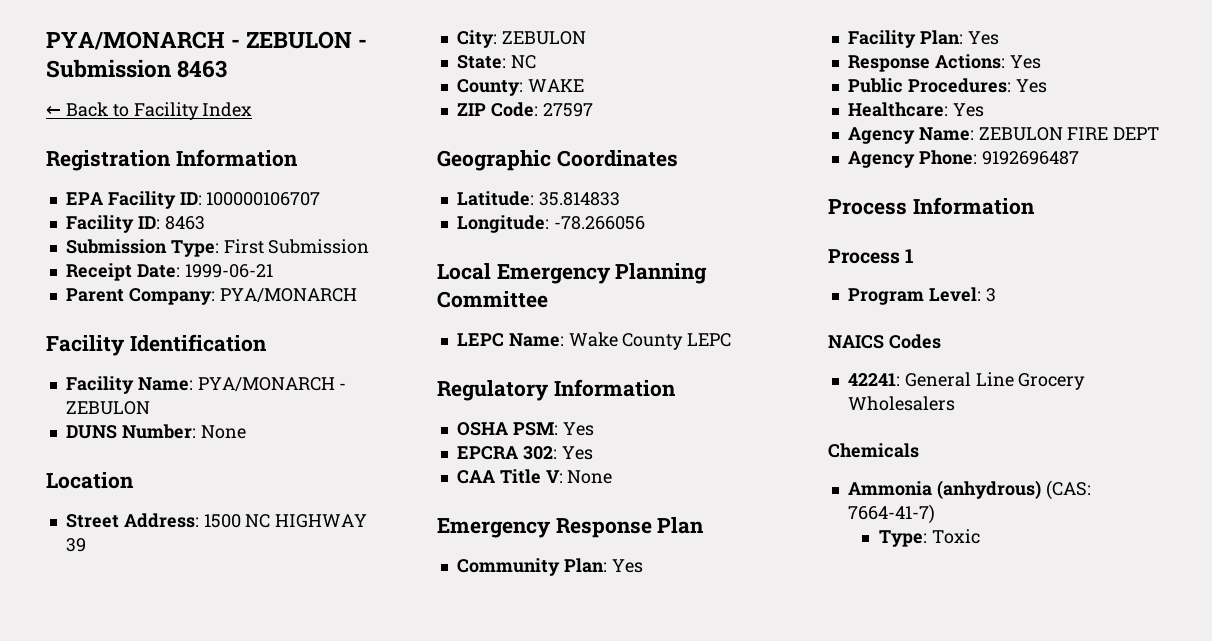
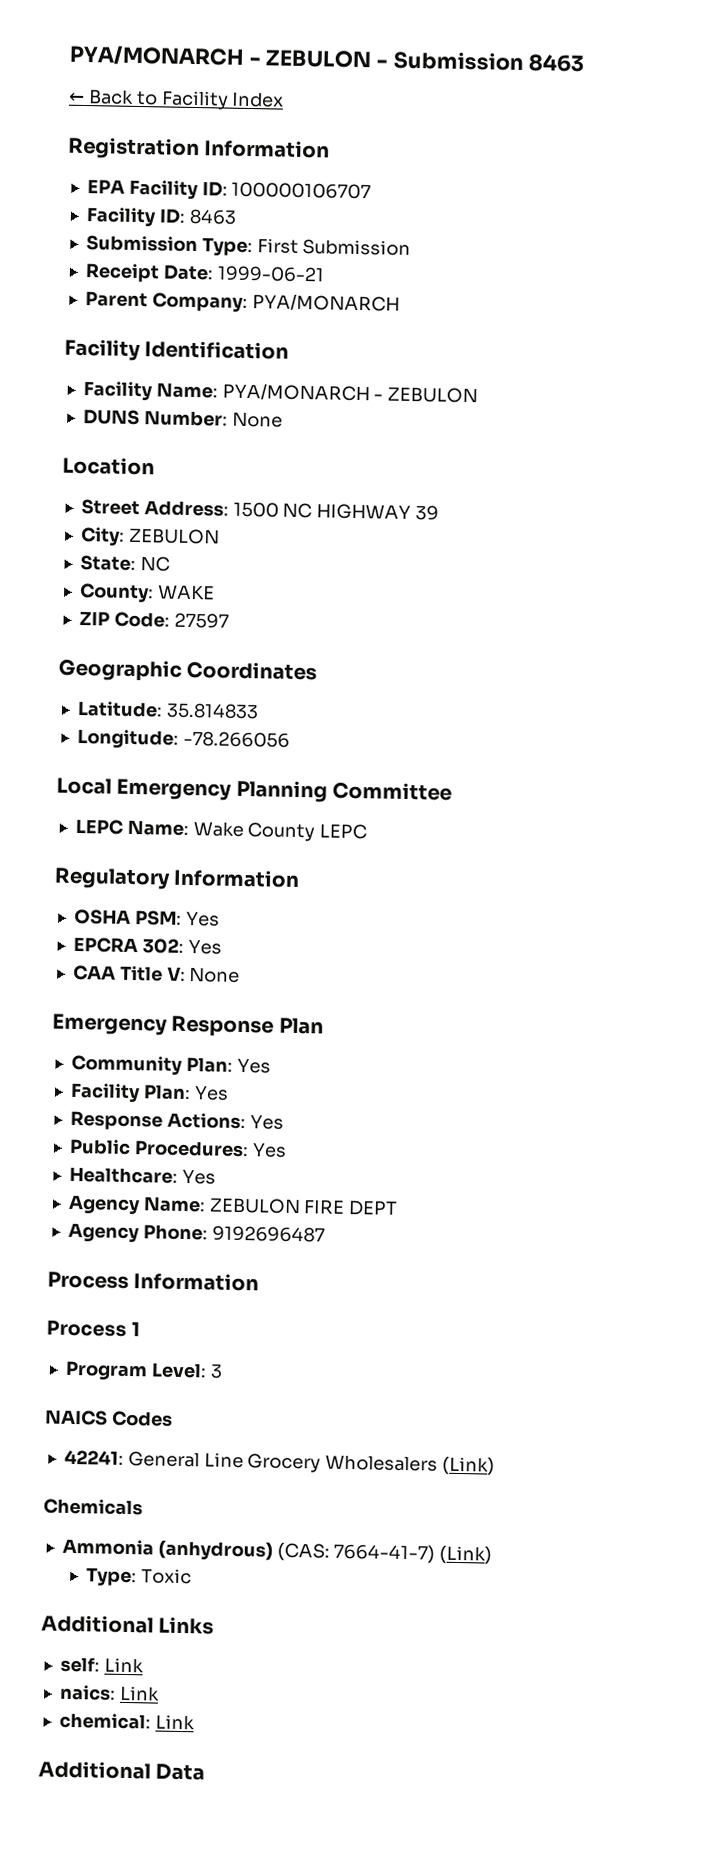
- 42241: General Line Grocery Wholesalers
+ 42241: General Line Grocery Wholesalers (Link)
- Ammonia (anhydrous) (CAS: 7664-41-7)
+ Ammonia (anhydrous) (CAS: 7664-41-7) (Link)
+ Additional Links
+ self: Link
+ naics: Link
+ chemical: Link
+ Additional Data

